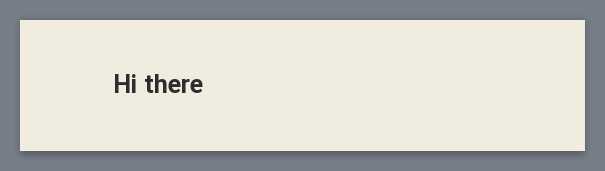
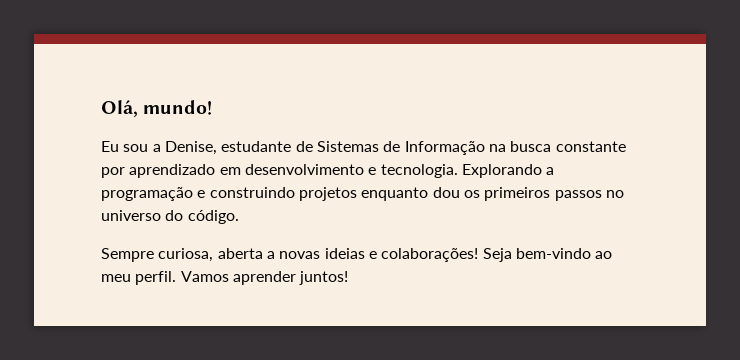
- Hi there
+ Olá, mundo!
+ Eu sou a Denise, estudante de Sistemas de Informação na busca constante por aprendizado em desenvolvimento e tecnologia. Explorando a programação e construindo projetos enquanto dou os primeiros passos no universo do código.
+ Sempre curiosa, aberta a novas ideias e colaborações! Seja bem-vindo ao meu perfil. Vamos aprender juntos!

